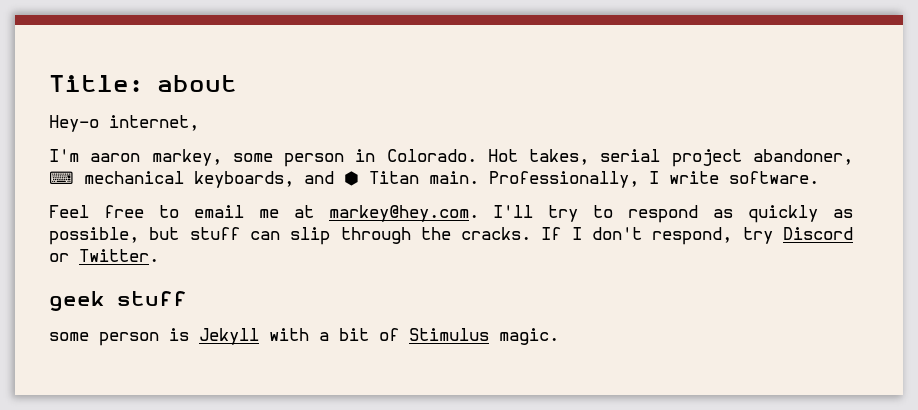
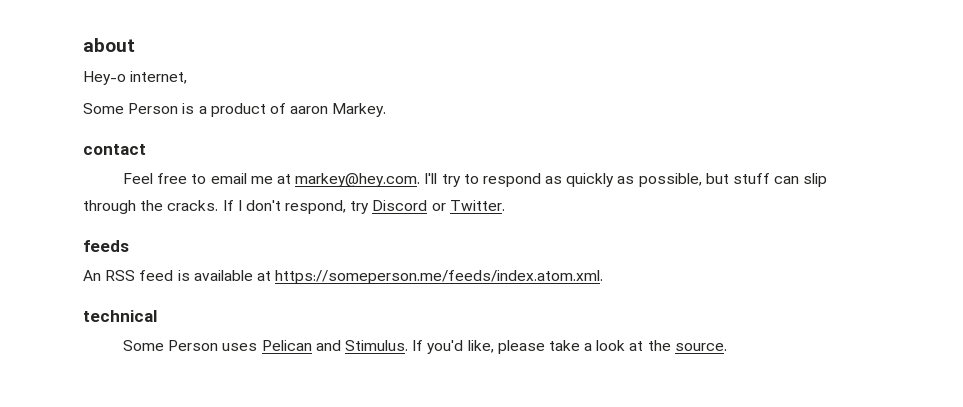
- Title: about
+ about
- I'm aaron markey, some person in Colorado. Hot takes, serial project abandoner, ⌨ mechanical keyboards, and ⬢ Titan main. Professionally, I write software.
+ Some Person is a product of aaron Markey.
+ contact
- geek stuff
- some person is Jekyll with a bit of Stimulus magic.
+ feeds
+ An RSS feed is available at https://someperson.me/feeds/index.atom.xml.
+ technical
+ Some Person uses Pelican and Stimulus. If you'd like, please take a look at the source.

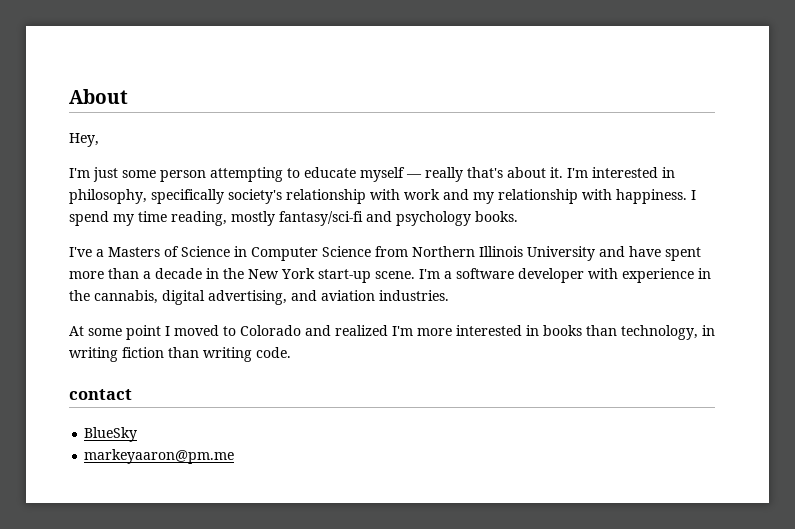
- about
- Hey-o internet,
- Some Person is a product of aaron Markey.
+ About
+ Hey,
+ I'm just some person attempting to educate myself — really that's about it. I'm interested in philosophy, specifically society's relationship with work and my relationship with happiness. I spend my time reading, mostly fantasy/sci-fi and psychology books.
+ I've a Masters of Science in Computer Science from Northern Illinois University and have spent more than a decade in the New York start-up scene. I'm a software developer with experience in the cannabis, digital advertising, and aviation industries.
+ At some point I moved to Colorado and realized I'm more interested in books than technology, in writing fiction than writing code.
  contact
- Feel free to email me at markey@hey.com. I'll try to respond as quickly as possible, but stuff can slip through the cracks. If I don't respond, try Discord or Twitter.
- feeds
- An RSS feed is available at https://someperson.me/feeds/index.atom.xml.
- technical
- Some Person uses Pelican and Stimulus. If you'd like, please take a look at the source.
+ BlueSky
+ markeyaaron@pm.me

